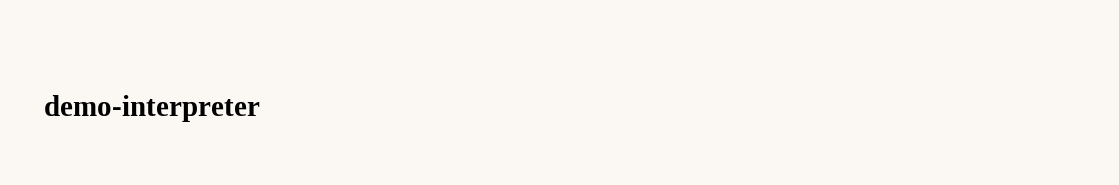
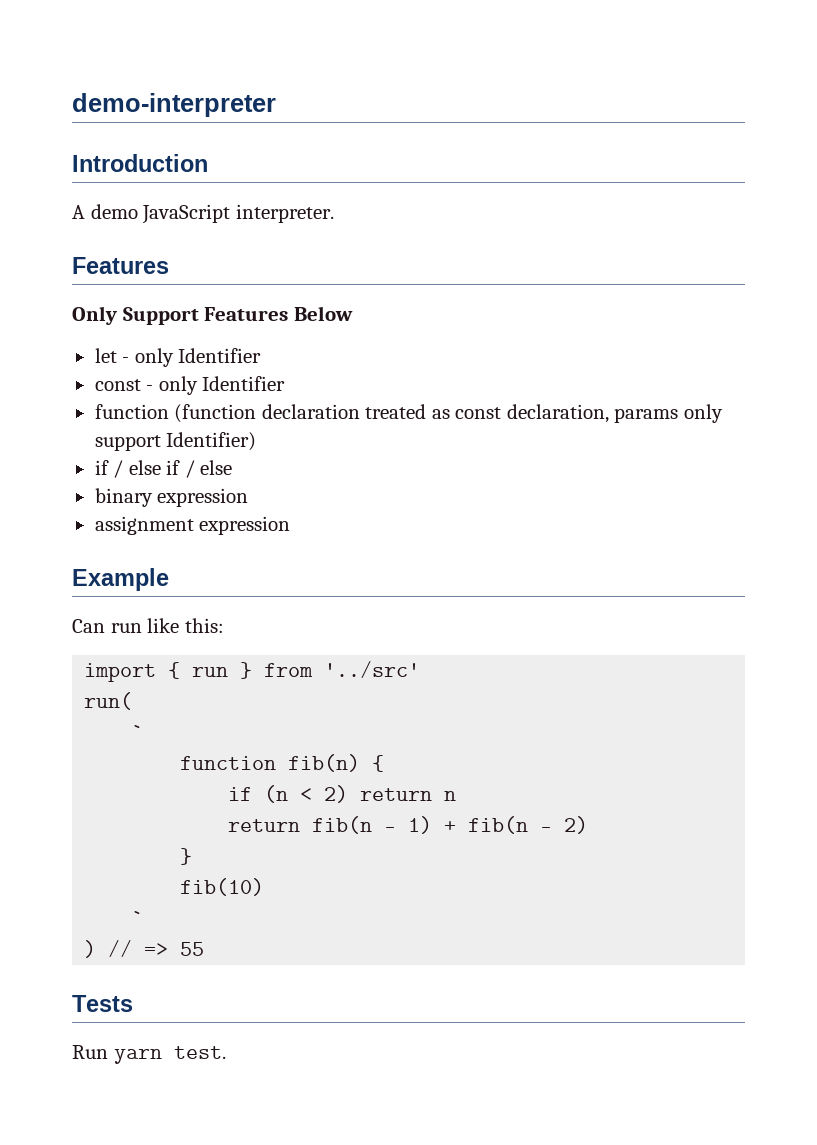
+ Introduction
+ A demo JavaScript interpreter.
+ Features
+ Only Support Features Below
+ let - only Identifier
+ const - only Identifier
+ function (function declaration treated as const declaration, params only support Identifier)
+ if / else if / else
+ binary expression
+ assignment expression
+ Example
+ Can run like this:
+ import { run } from '../src'
+ run(
+ `
+ function fib(n) {
+ if (n < 2) return n
+ return fib(n - 1) + fib(n - 2)
+ }
+ fib(10)
+ `
+ ) // => 55
+ Tests
+ Run yarn test.

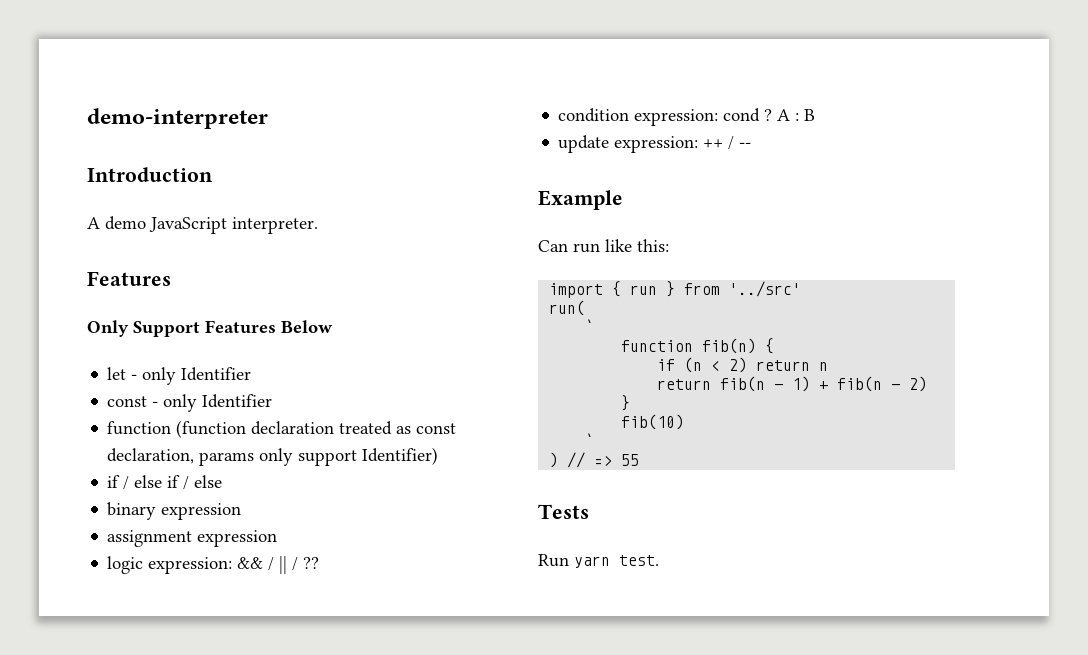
+ logic expression: && / || / ??
+ condition expression: cond ? A : B
+ update expression: ++ / --

